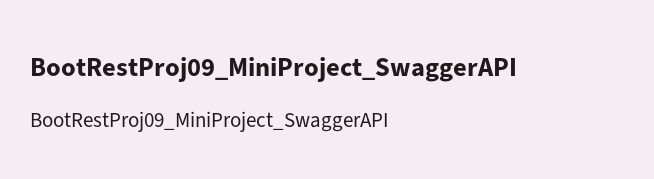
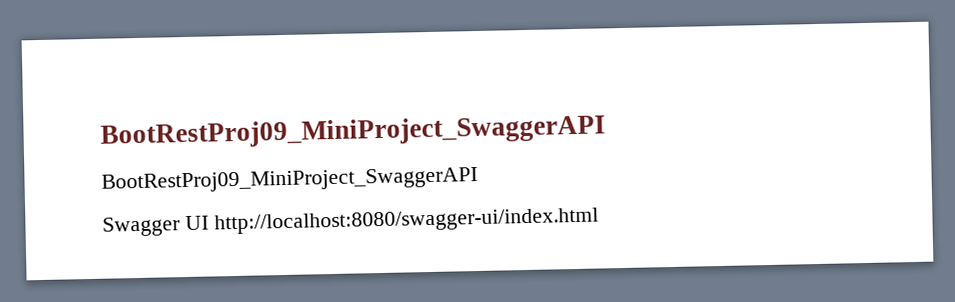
+ Swagger UI http://localhost:8080/swagger-ui/index.html

